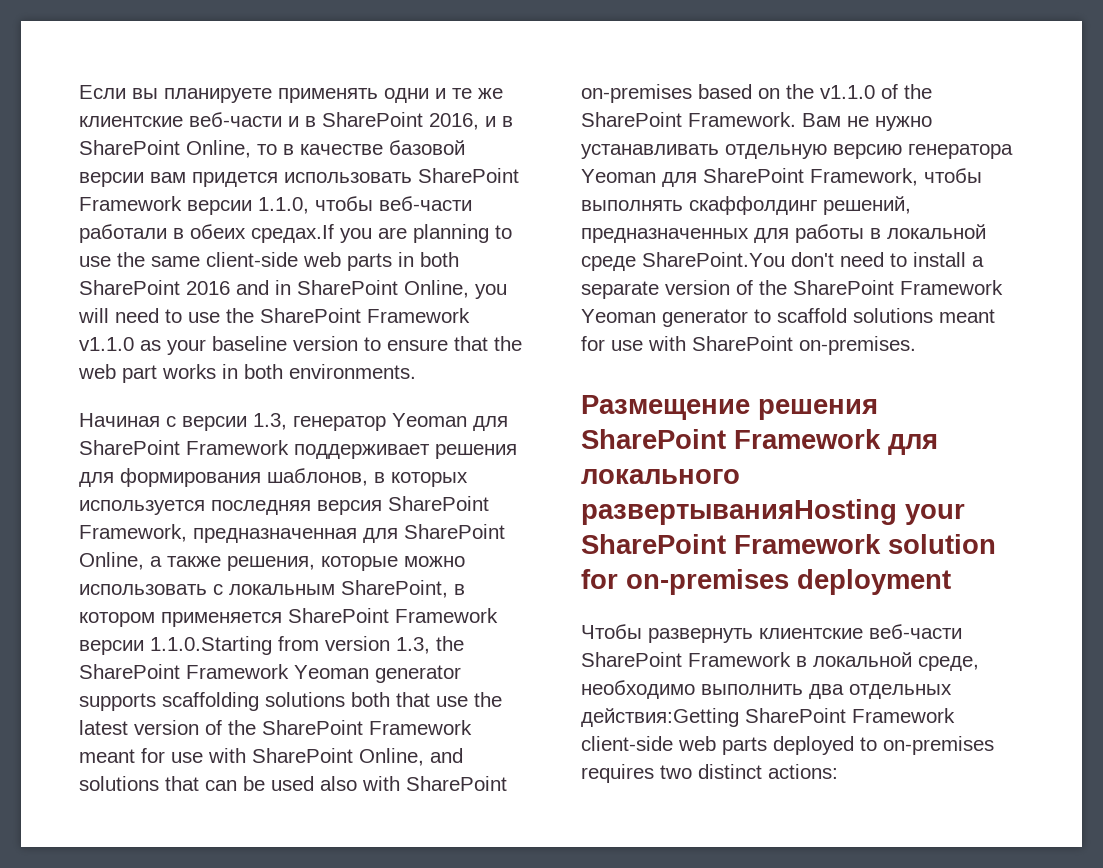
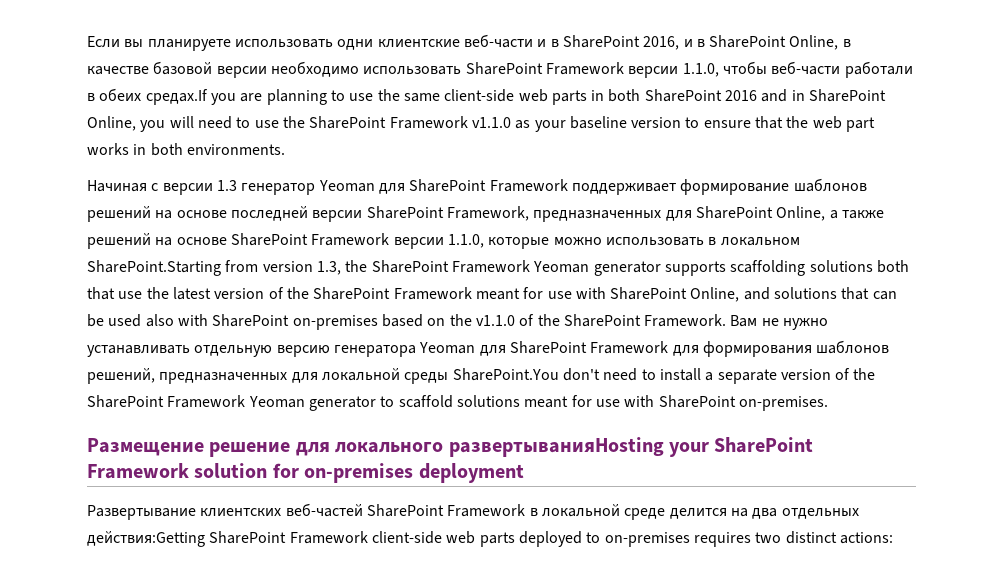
- Если вы планируете применять одни и те же клиентские веб-части и в SharePoint 2016, и в SharePoint Online, то в качестве базовой версии вам придется использовать SharePoint Framework версии 1.1.0, чтобы веб-части работали в обеих средах.If you are planning to use the same client-side web parts in both SharePoint 2016 and in SharePoint Online, you will need to use the SharePoint Framework v1.1.0 as your baseline version to ensure that the web part works in both environments.
+ Если вы планируете использовать одни клиентские веб-части и в SharePoint 2016, и в SharePoint Online, в качестве базовой версии необходимо использовать SharePoint Framework версии 1.1.0, чтобы веб-части работали в обеих средах.If you are planning to use the same client-side web parts in both SharePoint 2016 and in SharePoint Online, you will need to use the SharePoint Framework v1.1.0 as your baseline version to ensure that the web part works in both environments.
- Начиная с версии 1.3, генератор Yeoman для SharePoint Framework поддерживает решения для формирования шаблонов, в которых используется последняя версия SharePoint Framework, предназначенная для SharePoint Online, а также решения, которые можно использовать с локальным SharePoint, в котором применяется SharePoint Framework версии 1.1.0.Starting from version 1.3, the SharePoint Framework Yeoman generator supports scaffolding solutions both that use the latest version of the SharePoint Framework meant for use with SharePoint Online, and solutions that can be used also with SharePoint on-premises based on the v1.1.0 of the SharePoint Framework.
+ Начиная с версии 1.3 генератор Yeoman для SharePoint Framework поддерживает формирование шаблонов решений на основе последней версии SharePoint Framework, предназначенных для SharePoint Online, а также решений на основе SharePoint Framework версии 1.1.0, которые можно использовать в локальном SharePoint.Starting from version 1.3, the SharePoint Framework Yeoman generator supports scaffolding solutions both that use the latest version of the SharePoint Framework meant for use with SharePoint Online, and solutions that can be used also with SharePoint on-premises based on the v1.1.0 of the SharePoint Framework.
- Вам не нужно устанавливать отдельную версию генератора Yeoman для SharePoint Framework, чтобы выполнять скаффолдинг решений, предназначенных для работы в локальной среде SharePoint.You don't need to install a separate version of the SharePoint Framework Yeoman generator to scaffold solutions meant for use with SharePoint on-premises.
+ Вам не нужно устанавливать отдельную версию генератора Yeoman для SharePoint Framework для формирования шаблонов решений, предназначенных для локальной среды SharePoint.You don't need to install a separate version of the SharePoint Framework Yeoman generator to scaffold solutions meant for use with SharePoint on-premises.
- Размещение решения SharePoint Framework для локального развертыванияHosting your SharePoint Framework solution for on-premises deployment
+ Размещение решение для локального развертыванияHosting your SharePoint Framework solution for on-premises deployment
- Чтобы развернуть клиентские веб-части SharePoint Framework в локальной среде, необходимо выполнить два отдельных действия:Getting SharePoint Framework client-side web parts deployed to on-premises requires two distinct actions:
+ Развертывание клиентских веб-частей SharePoint Framework в локальной среде делится на два отдельных действия:Getting SharePoint Framework client-side web parts deployed to on-premises requires two distinct actions:

